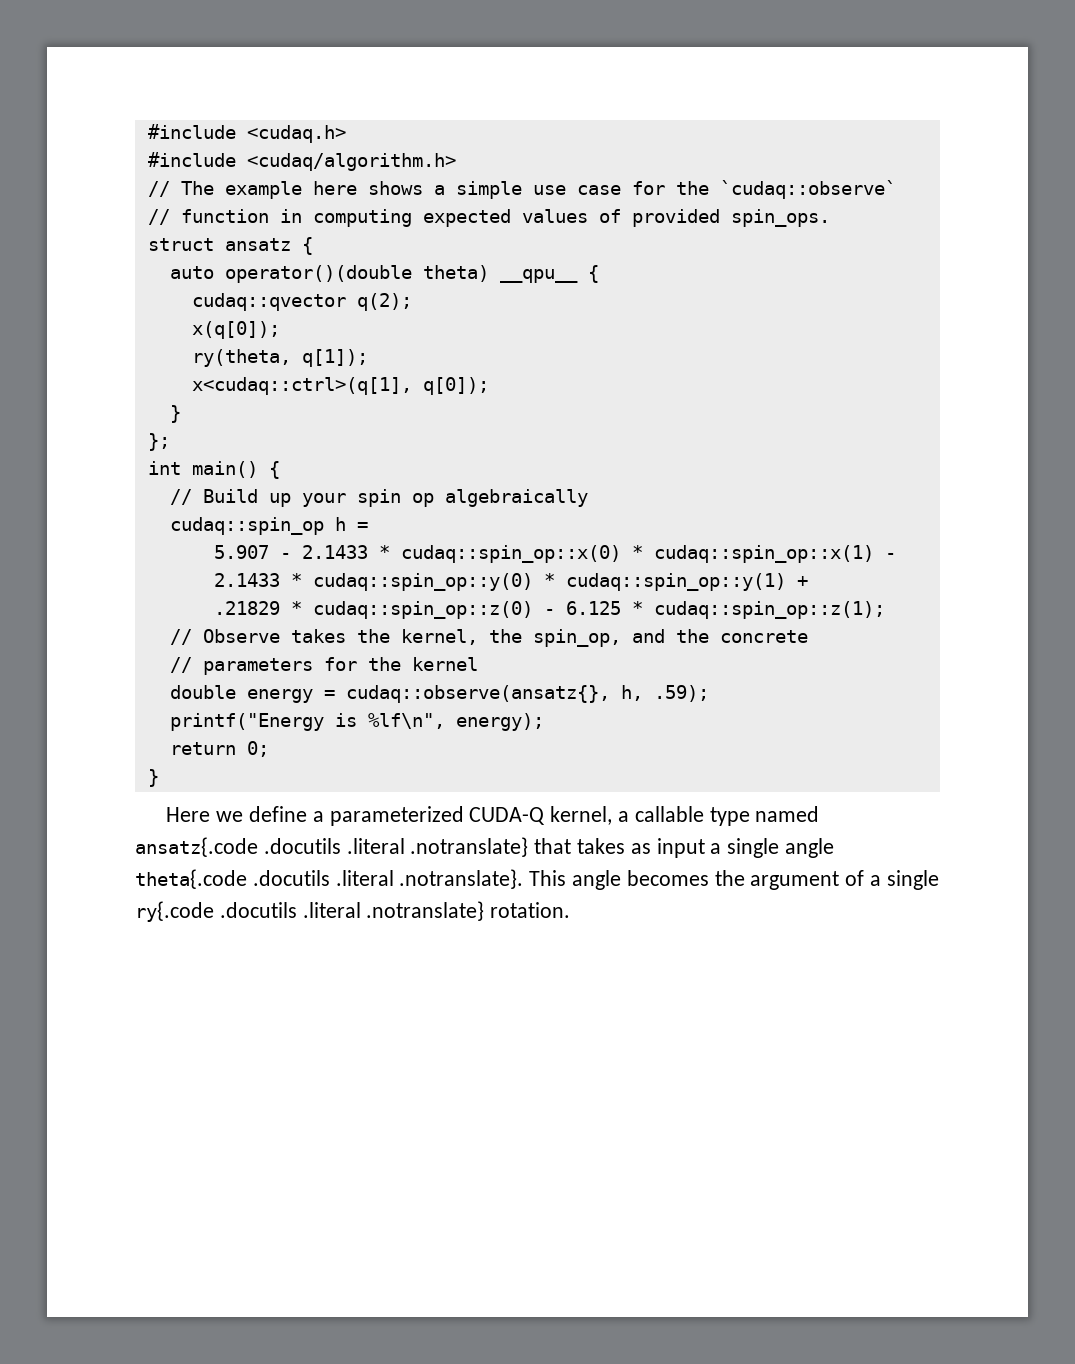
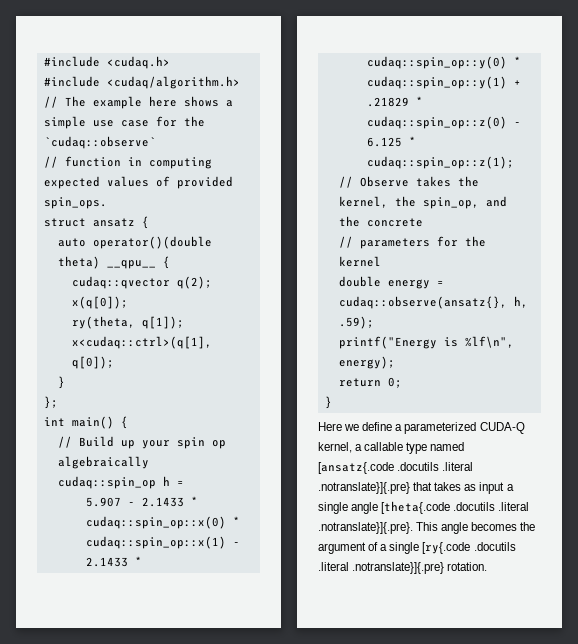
- Here we define a parameterized CUDA-Q kernel, a callable type named ansatz{.code .docutils .literal .notranslate} that takes as input a single angle theta{.code .docutils .literal .notranslate}. This angle becomes the argument of a single ry{.code .docutils .literal .notranslate} rotation.
+ Here we define a parameterized CUDA-Q kernel, a callable type named [ansatz{.code .docutils .literal .notranslate}]{.pre} that takes as input a single angle [theta{.code .docutils .literal .notranslate}]{.pre}. This angle becomes the argument of a single [ry{.code .docutils .literal .notranslate}]{.pre} rotation.

